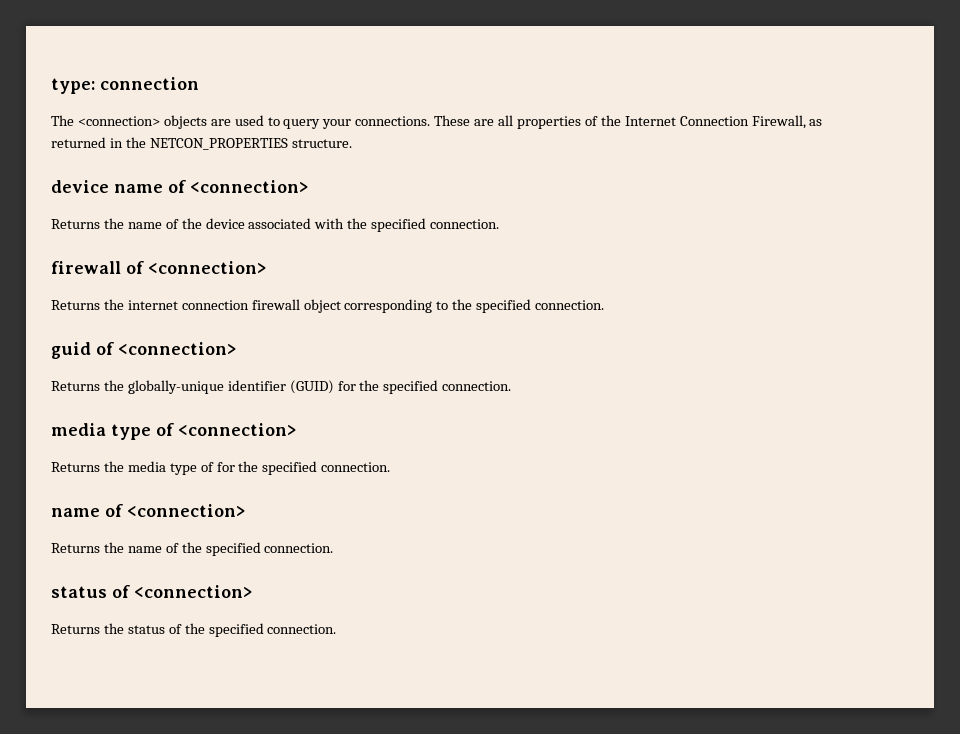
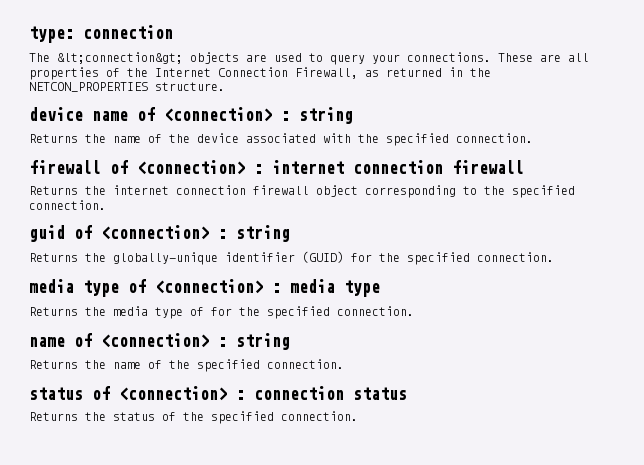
- The <connection> objects are used to query your connections.
+ The &lt;connection&gt; objects are used to query your connections.
- device name of <connection>
+ device name of <connection> : string
- firewall of <connection>
+ firewall of <connection> : internet connection firewall
- guid of <connection>
+ guid of <connection> : string
- media type of <connection>
+ media type of <connection> : media type
  Returns the media type of for the specified connection.
- name of <connection>
+ name of <connection> : string
- status of <connection>
+ status of <connection> : connection status

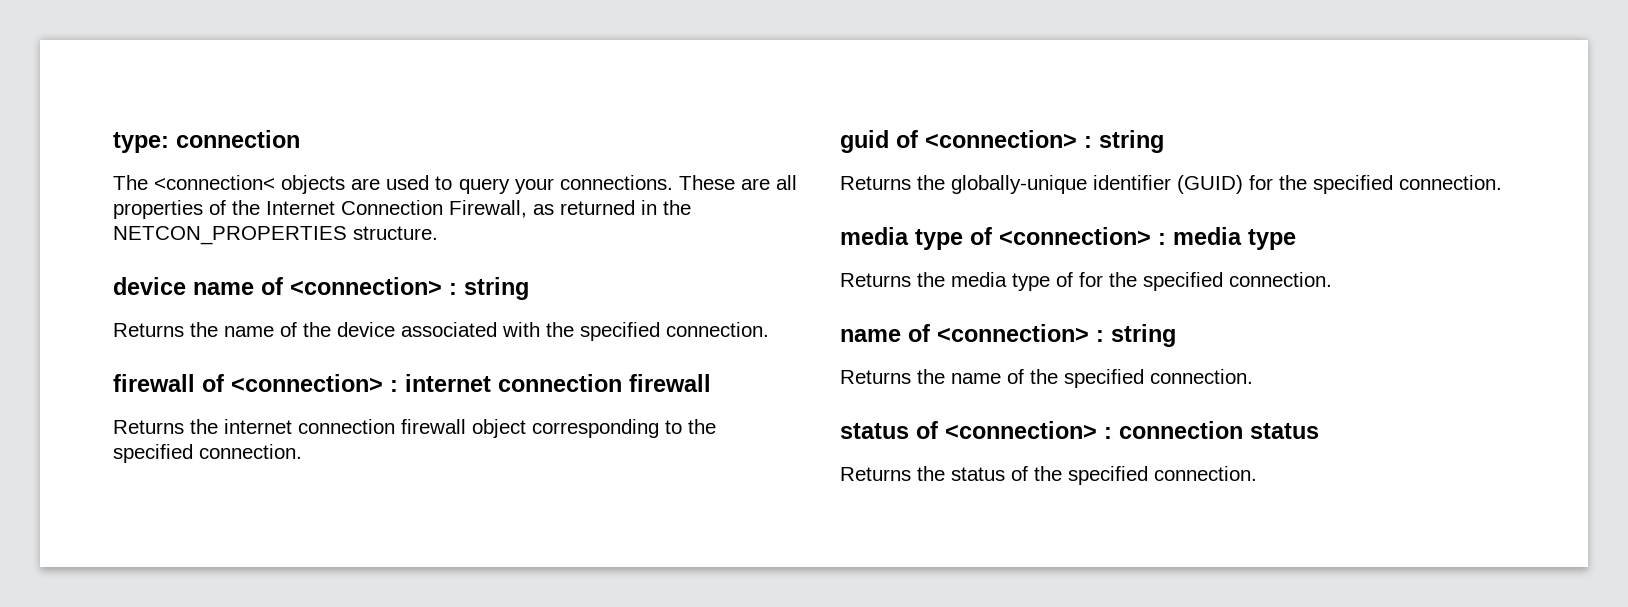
- The &lt;connection&gt; objects are used to query your connections.
+ The <connection< objects are used to query your connections.

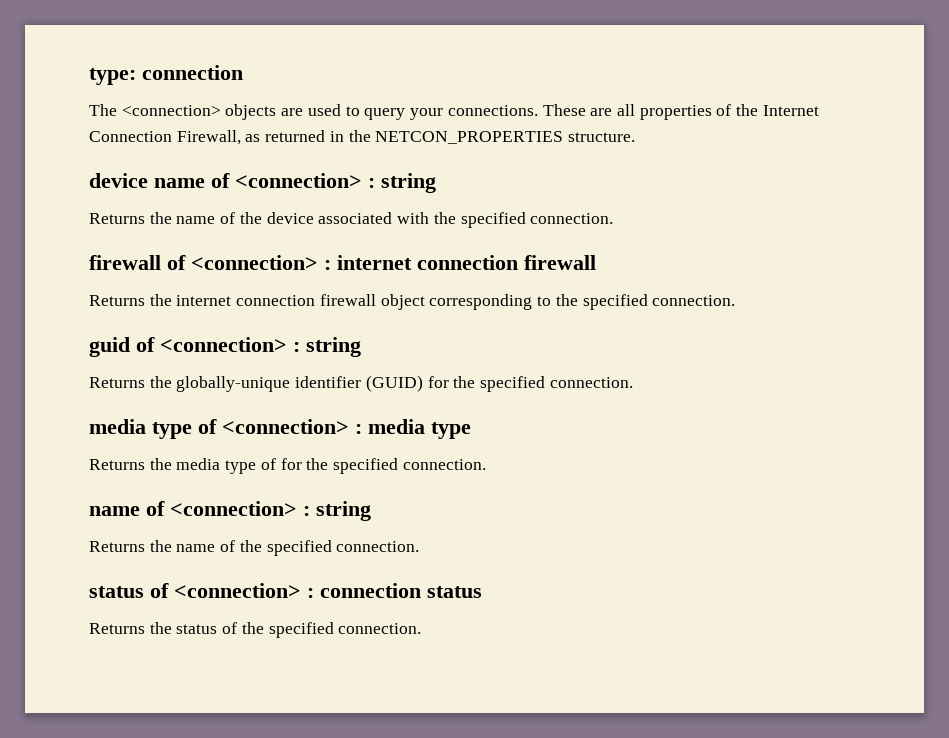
- The <connection< objects are used to query your connections.
+ The <connection> objects are used to query your connections.

